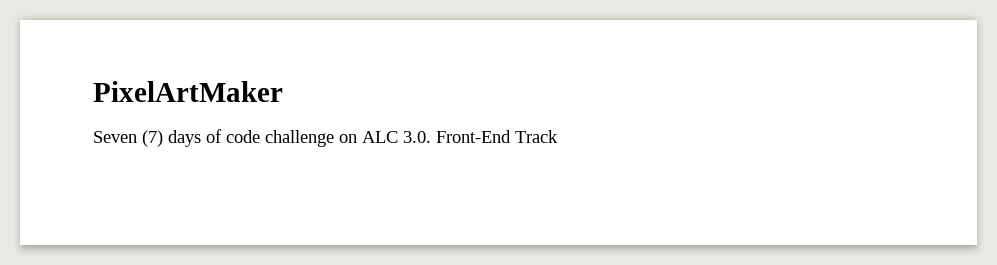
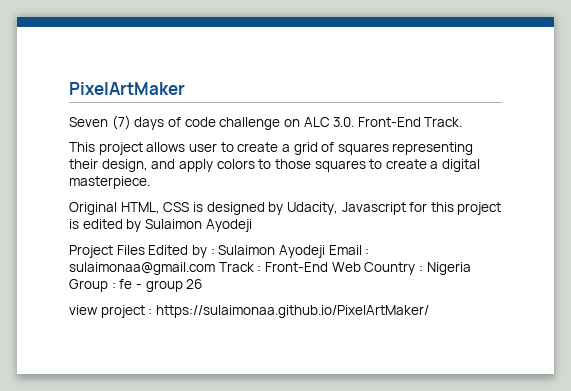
- Seven (7) days of code challenge on ALC 3.0. Front-End Track
+ Seven (7) days of code challenge on ALC 3.0. Front-End Track.
+ This project allows user to create a grid of squares representing their design, and apply colors to those squares to create a digital masterpiece.
+ Original HTML, CSS is designed by Udacity, Javascript for this project is edited by Sulaimon Ayodeji
+ Project Files Edited by : Sulaimon Ayodeji Email : sulaimonaa@gmail.com Track : Front-End Web Country : Nigeria Group : fe - group 26
+ view project : https://sulaimonaa.github.io/PixelArtMaker/

